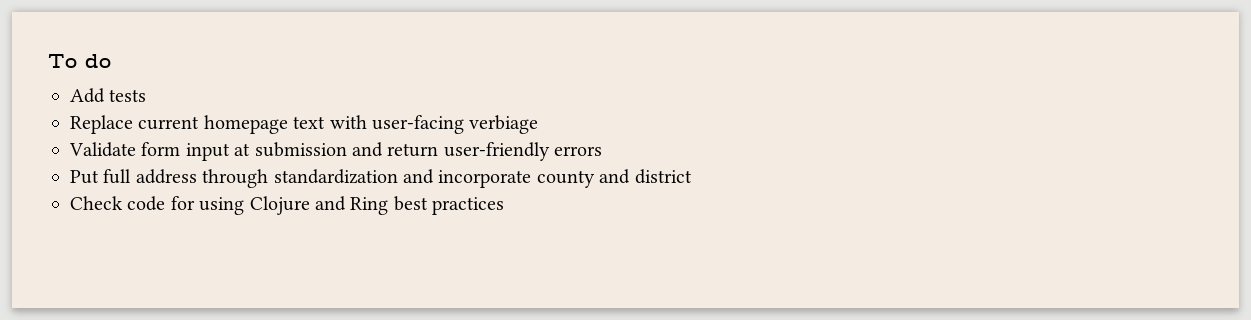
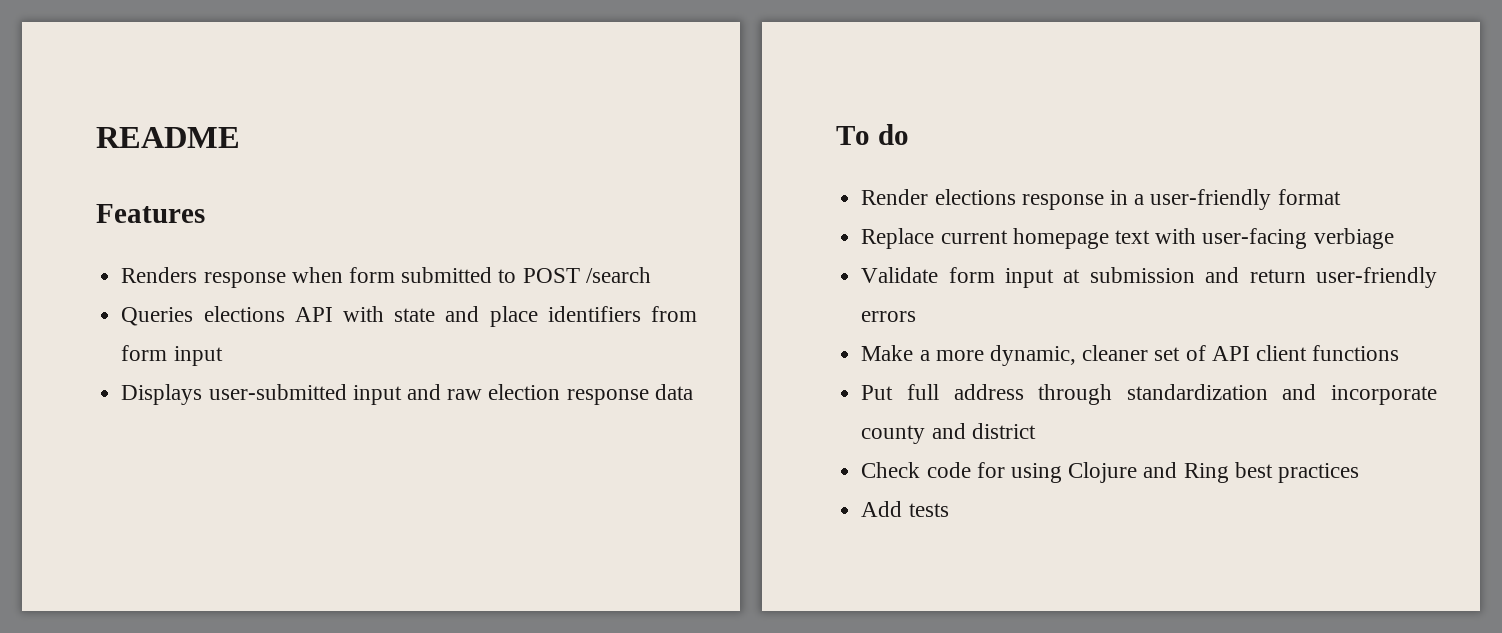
+ README
+ Features
+ Renders response when form submitted to POST /search
+ Queries elections API with state and place identifiers from form input
+ Displays user-submitted input and raw election response data
  To do
- Add tests
+ Render elections response in a user-friendly format
+ Make a more dynamic, cleaner set of API client functions
+ Add tests

